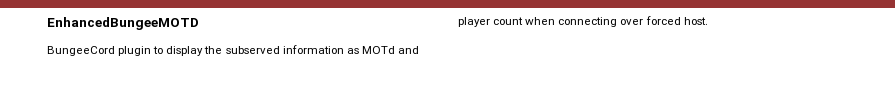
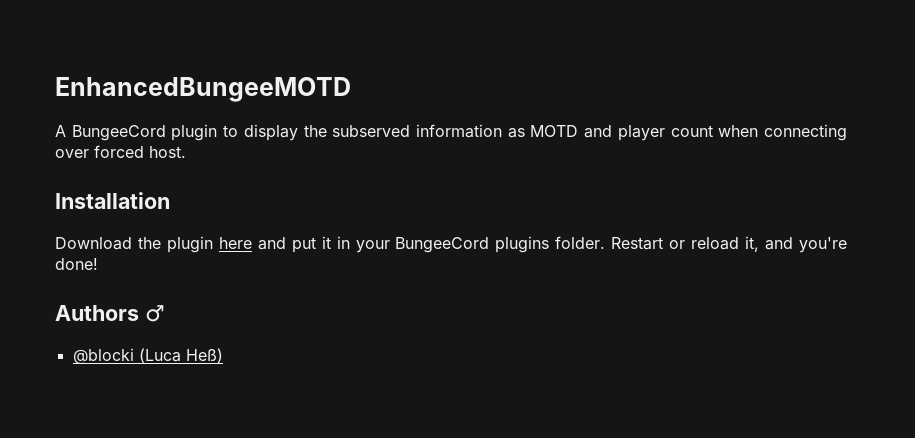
- BungeeCord plugin to display the subserved information as MOTd and player count when connecting over forced host.
+ A BungeeCord plugin to display the subserved information as MOTD and player count when connecting over forced host.
+ Installation
+ Download the plugin here and put it in your BungeeCord plugins folder. Restart or reload it, and you're done!
+ Authors ♂
+ @blocki (Luca Heß)

